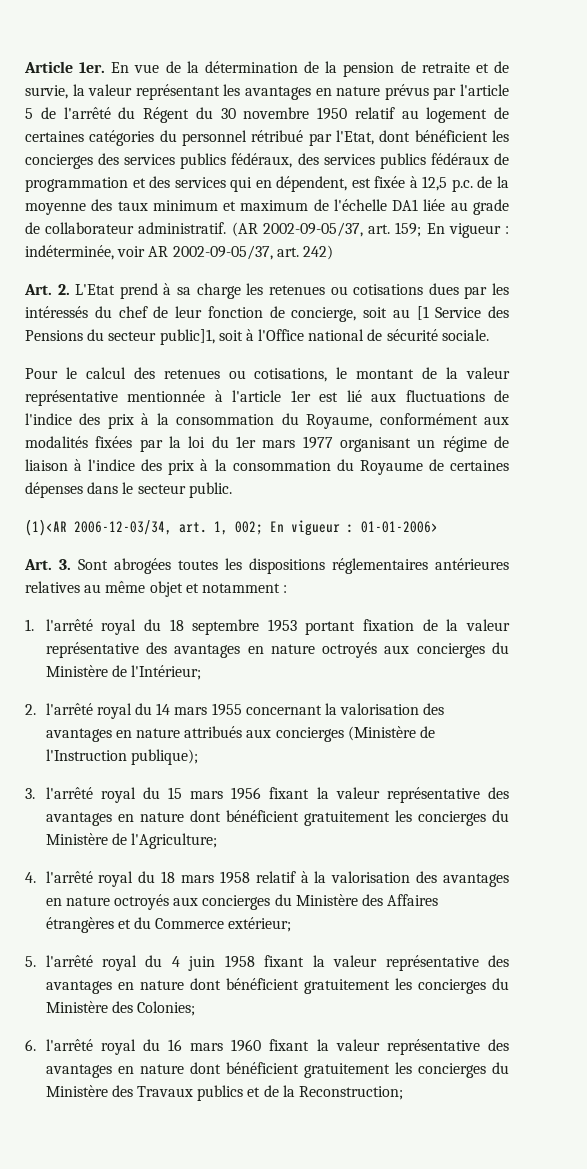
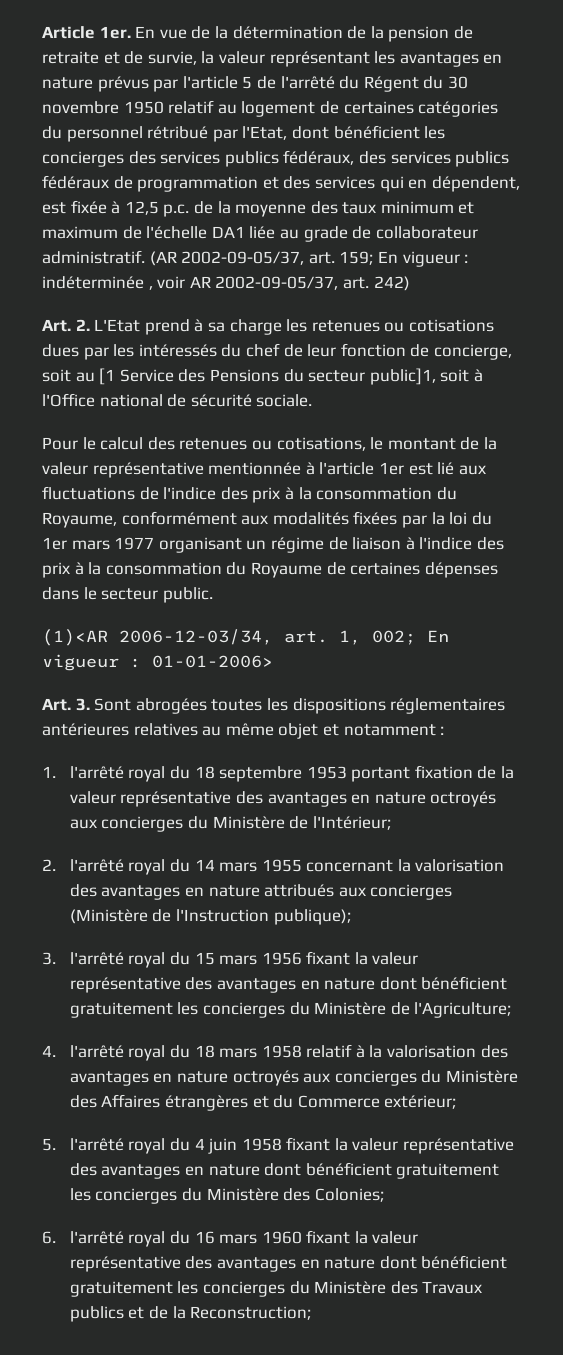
- (AR 2002-09-05/37, art. 159; En vigueur : indéterminée, voir AR 2002-09-05/37, art. 242)
+ (AR 2002-09-05/37, art. 159; En vigueur : indéterminée , voir AR 2002-09-05/37, art. 242)

